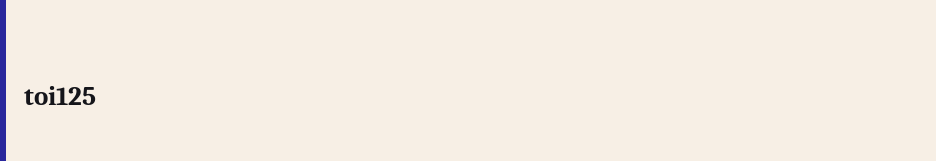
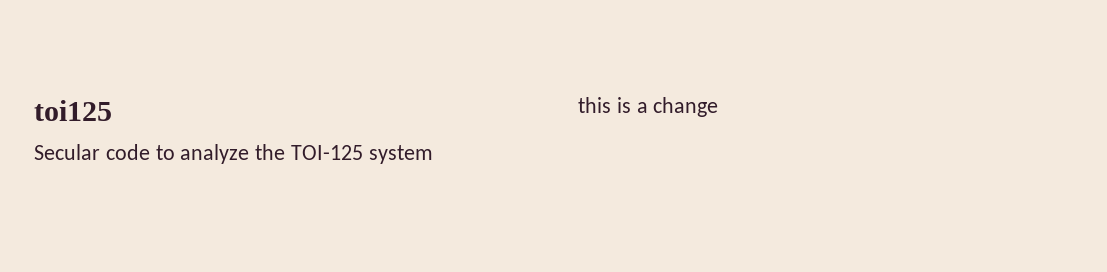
+ Secular code to analyze the TOI-125 system
+ this is a change

